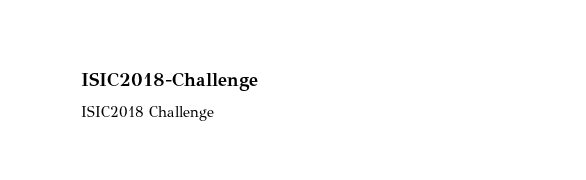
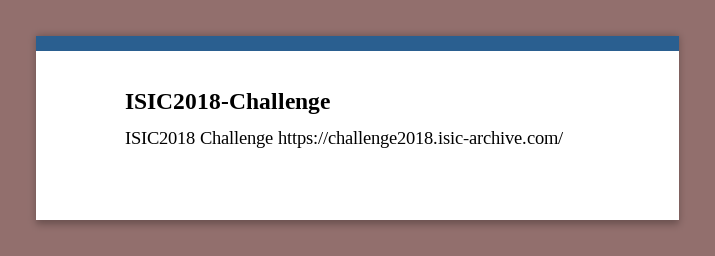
- ISIC2018 Challenge
+ ISIC2018 Challenge https://challenge2018.isic-archive.com/

